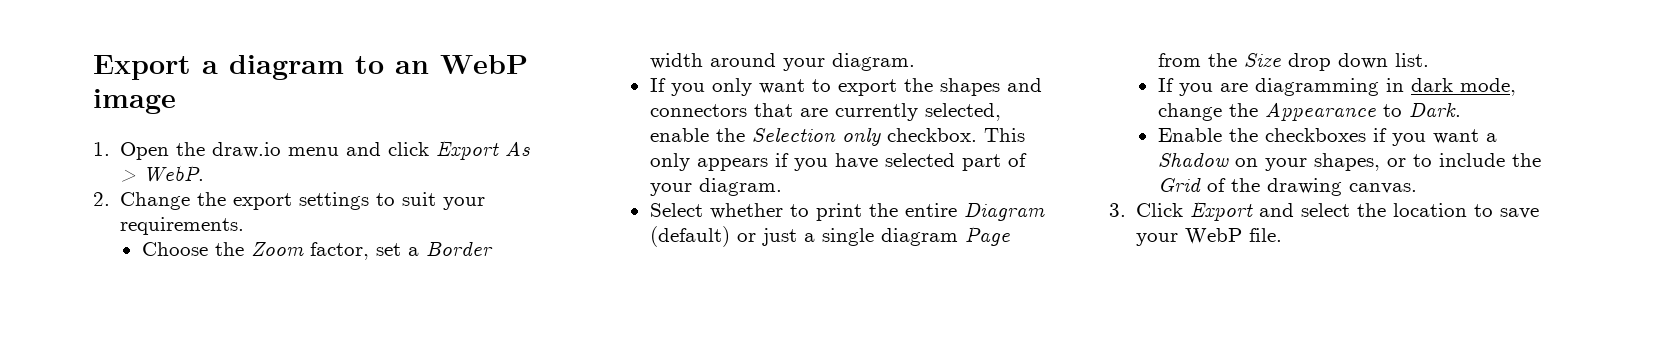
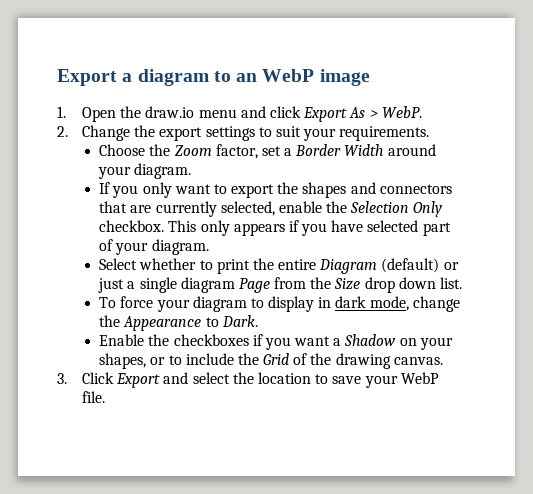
- Choose the Zoom factor, set a Border width around your diagram.
+ Choose the Zoom factor, set a Border Width around your diagram.
- If you only want to export the shapes and connectors that are currently selected, enable the Selection only checkbox.
+ If you only want to export the shapes and connectors that are currently selected, enable the Selection Only checkbox.
- If you are diagramming in dark mode, change the Appearance to Dark.
+ To force your diagram to display in dark mode, change the Appearance to Dark.

